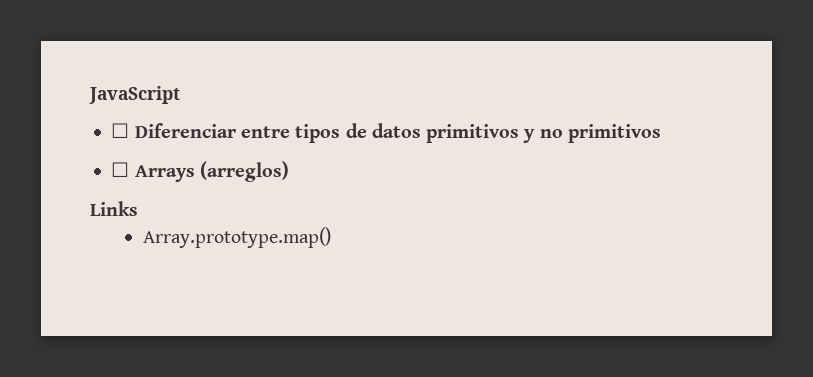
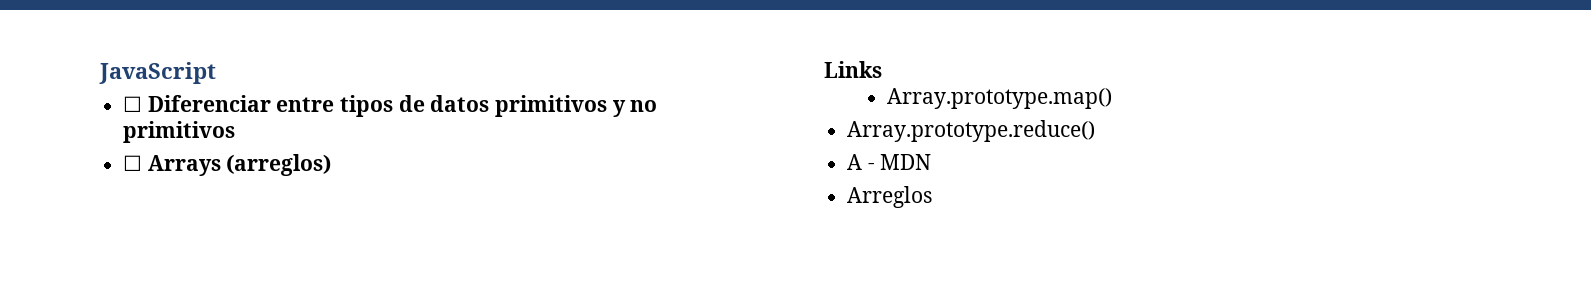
+ Array.prototype.reduce()
+ A - MDN
+ Arreglos

